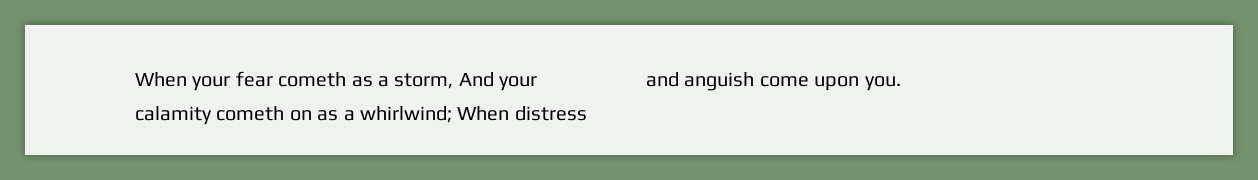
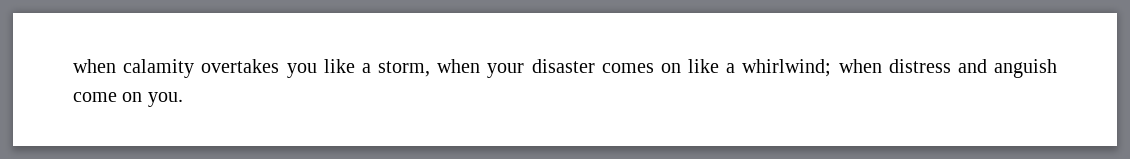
- When your fear cometh as a storm, And your calamity cometh on as a whirlwind; When distress and anguish come upon you.
+ when calamity overtakes you like a storm, when your disaster comes on like a whirlwind; when distress and anguish come on you.

